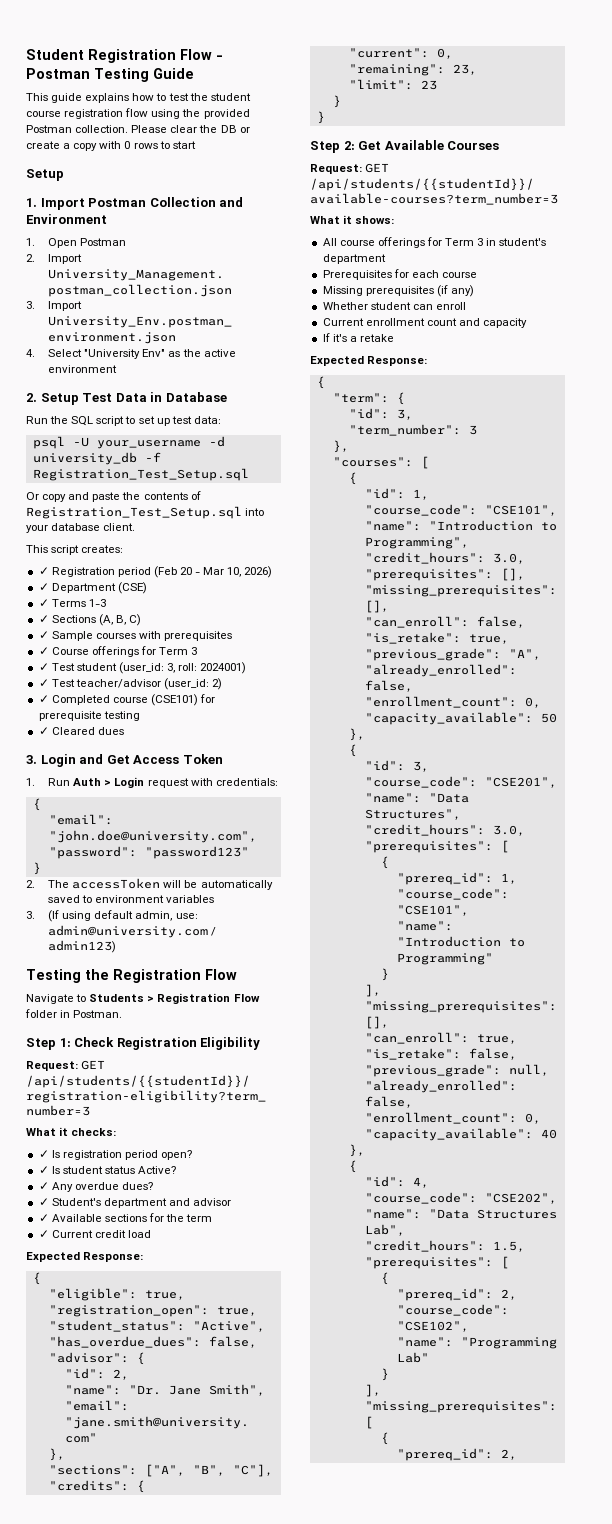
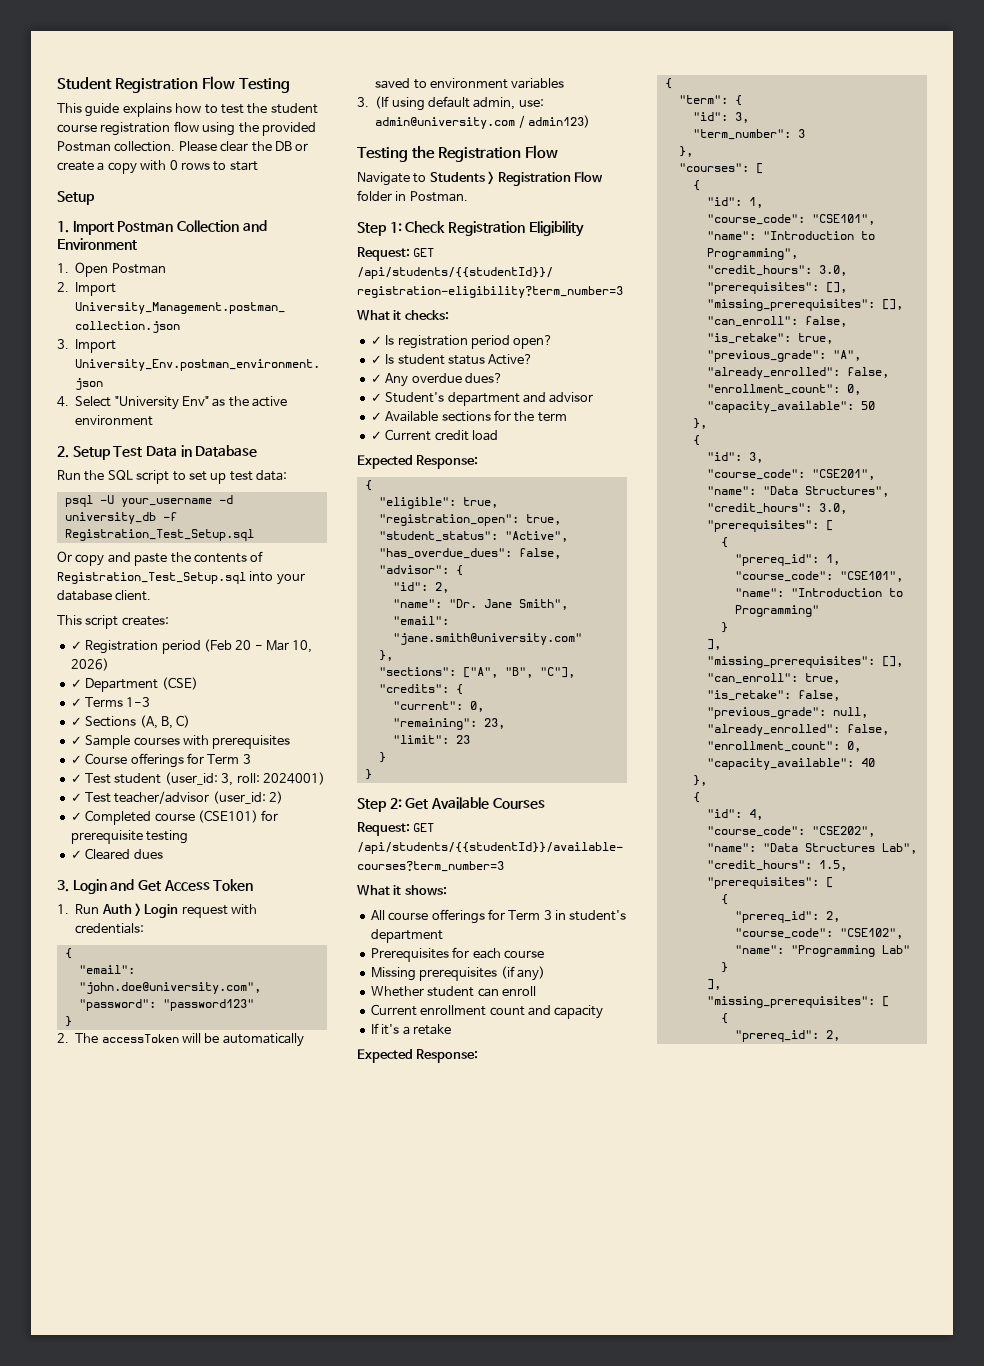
- Student Registration Flow - Postman Testing Guide
+ Student Registration Flow Testing

